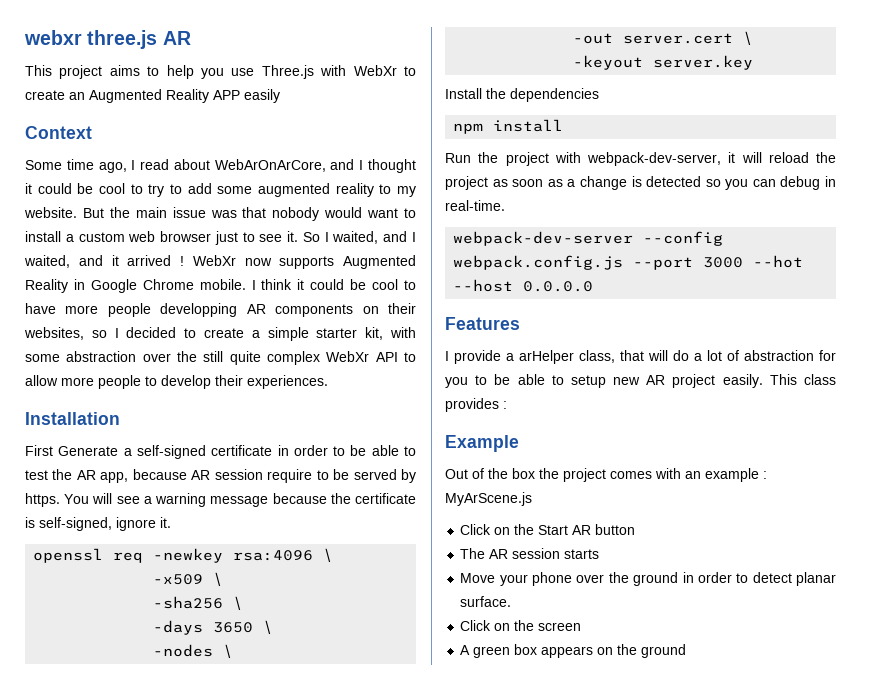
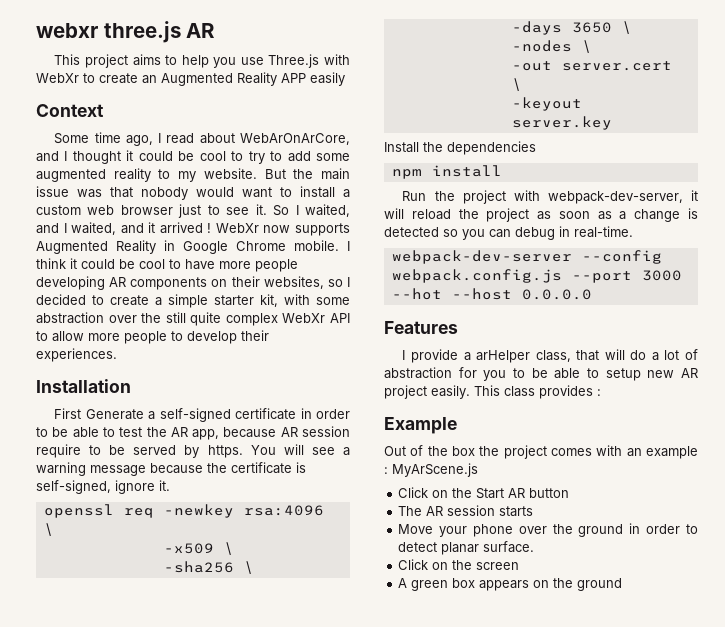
- I think it could be cool to have more people developping AR components on their websites, so I decided to create a simple starter kit, with some abstraction over the still quite complex WebXr API to allow more people to develop their experiences.
+ I think it could be cool to have more people developing AR components on their websites, so I decided to create a simple starter kit, with some abstraction over the still quite complex WebXr API to allow more people to develop their experiences.

